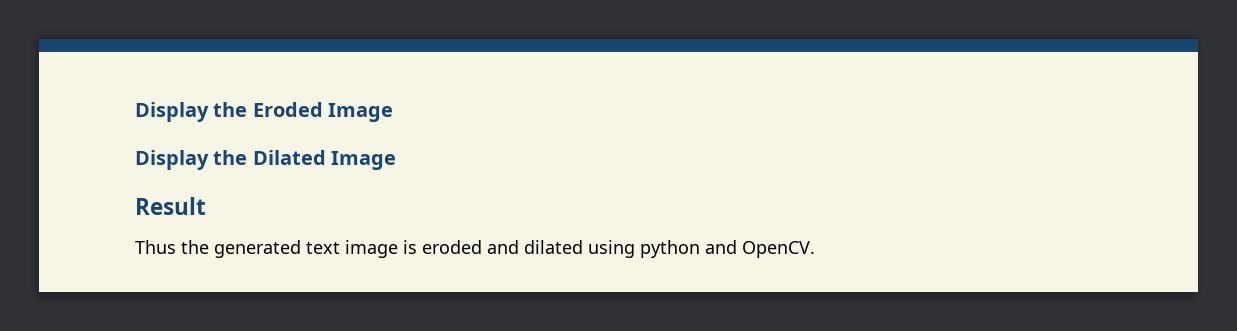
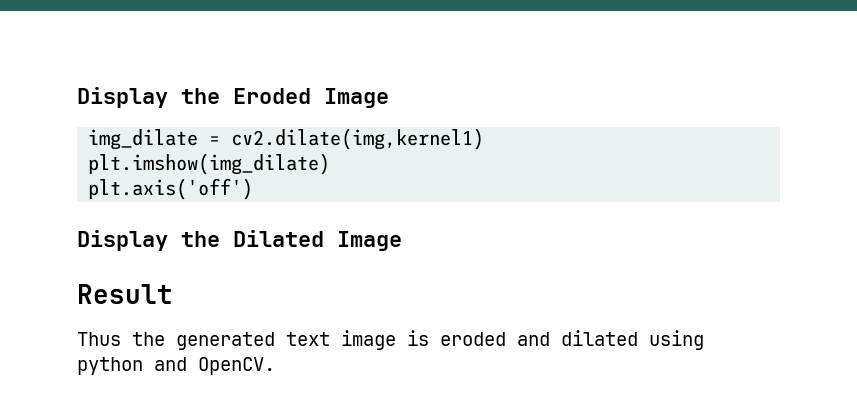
+ img_dilate = cv2.dilate(img,kernel1)
+ plt.imshow(img_dilate)
+ plt.axis('off')

